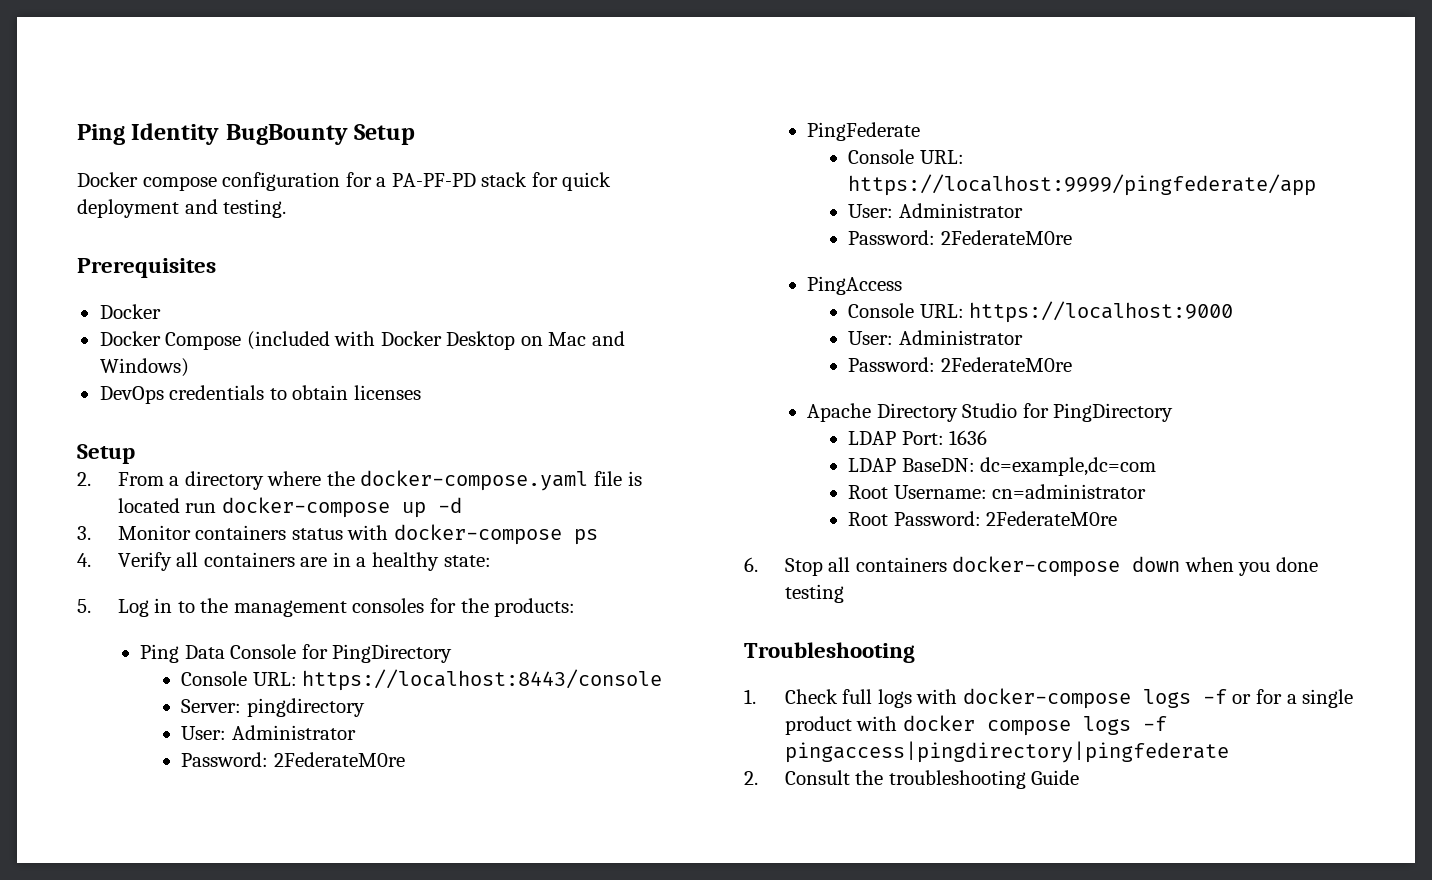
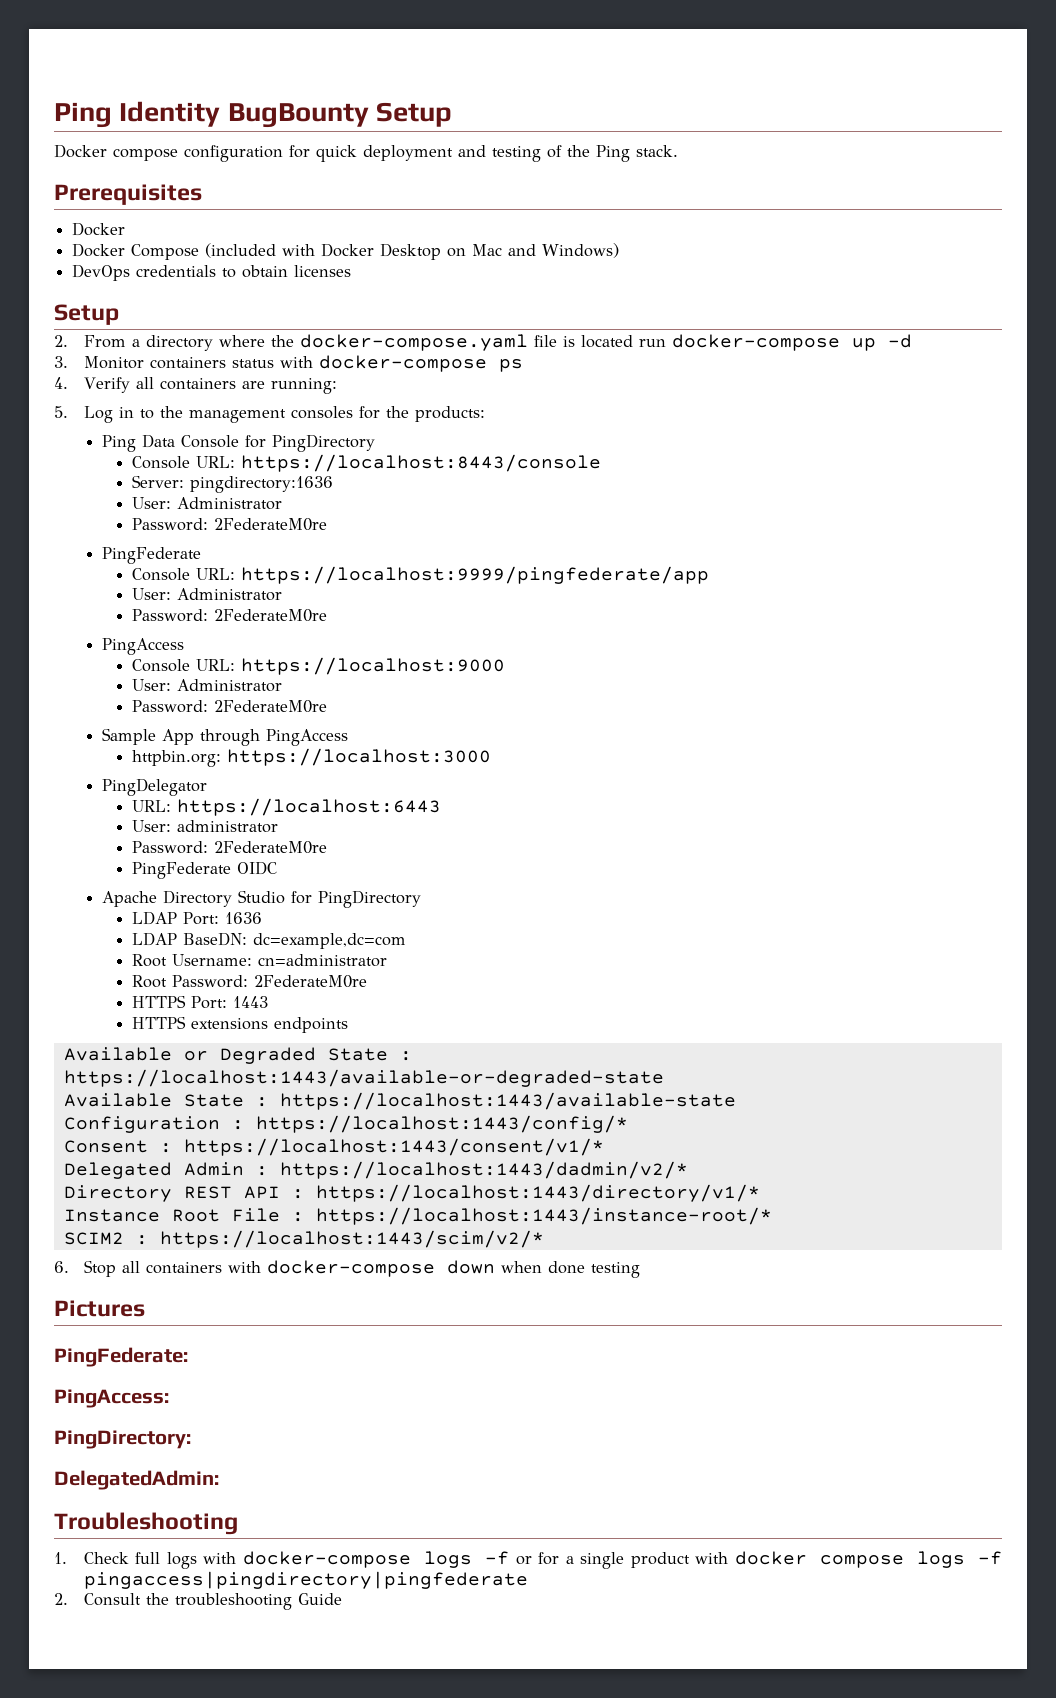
- Docker compose configuration for a PA-PF-PD stack for quick deployment and testing.
+ Docker compose configuration for quick deployment and testing of the Ping stack.
- 4. Verify all containers are in a healthy state:
+ 4. Verify all containers are running:
- Server: pingdirectory
+ Server: pingdirectory:1636
+ Sample App through PingAccess
+ httpbin.org: https://localhost:3000
+ PingDelegator
+ URL: https://localhost:6443
+ User: administrator
+ Password: 2FederateM0re
+ PingFederate OIDC
+ HTTPS Port: 1443
+ HTTPS extensions endpoints
+ Available or Degraded State : https://localhost:1443/available-or-degraded-state
+ Available State : https://localhost:1443/available-state
+ Configuration : https://localhost:1443/config/*
+ Consent : https://localhost:1443/consent/v1/*
+ Delegated Admin : https://localhost:1443/dadmin/v2/*
+ Directory REST API : https://localhost:1443/directory/v1/*
+ Instance Root File : https://localhost:1443/instance-root/*
+ SCIM2 : https://localhost:1443/scim/v2/*
- 6. Stop all containers docker-compose down when you done testing
+ 6. Stop all containers with docker-compose down when done testing
+ Pictures
+ PingFederate:
+ PingAccess:
+ PingDirectory:
+ DelegatedAdmin:

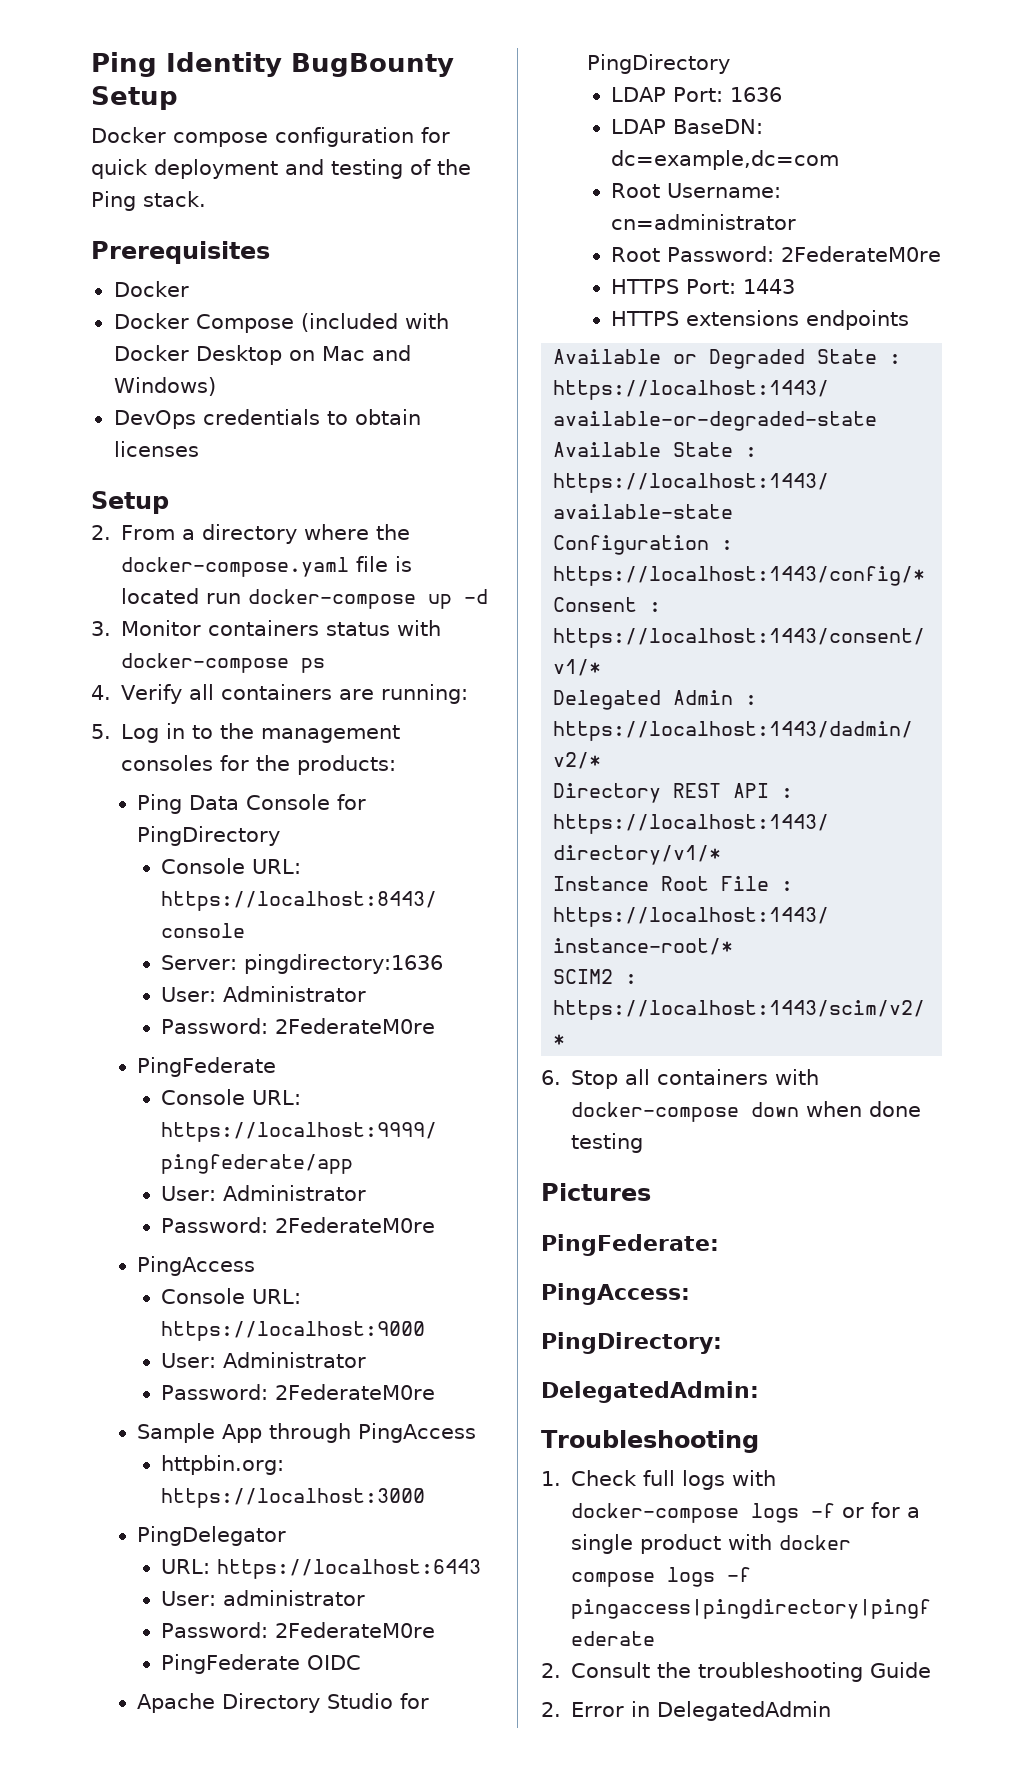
+ 2. Error in DelegatedAdmin

